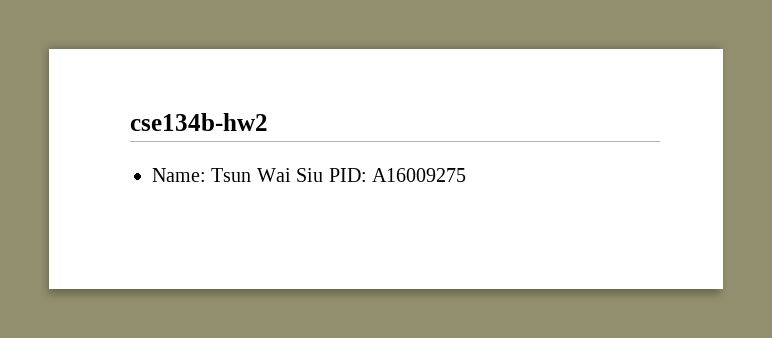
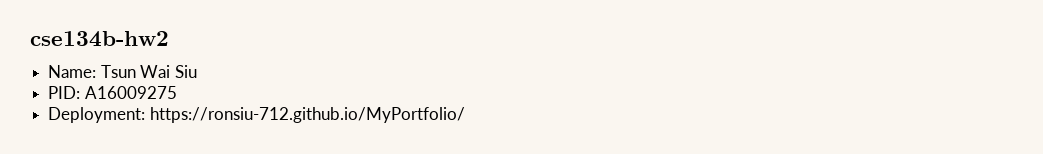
- Name: Tsun Wai Siu PID: A16009275
+ Name: Tsun Wai Siu
+ PID: A16009275
+ Deployment: https://ronsiu-712.github.io/MyPortfolio/

